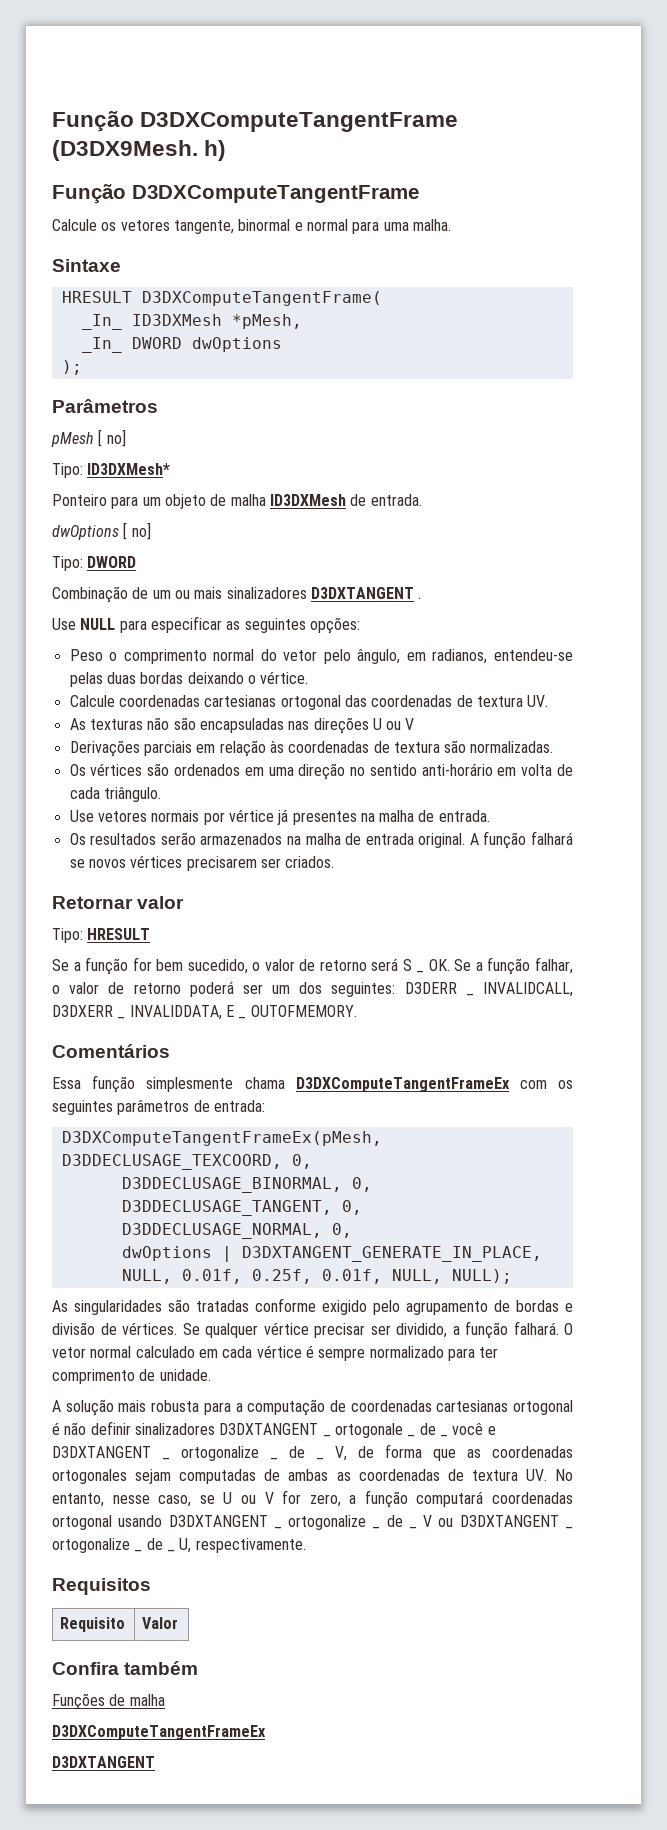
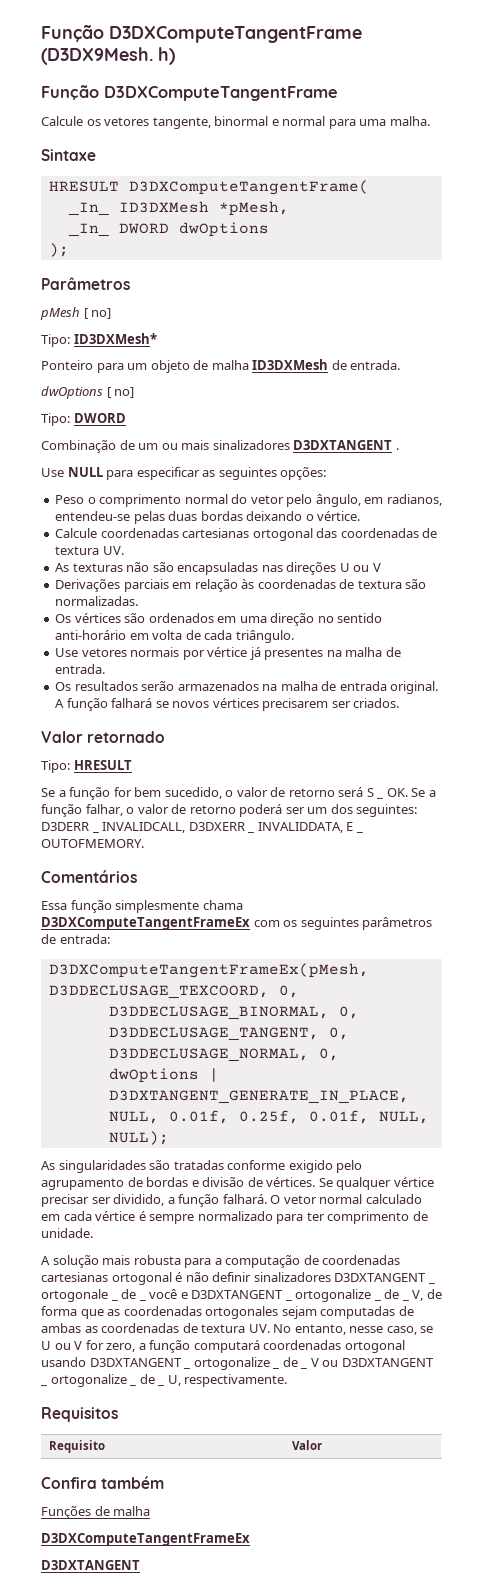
- Retornar valor
+ Valor retornado

